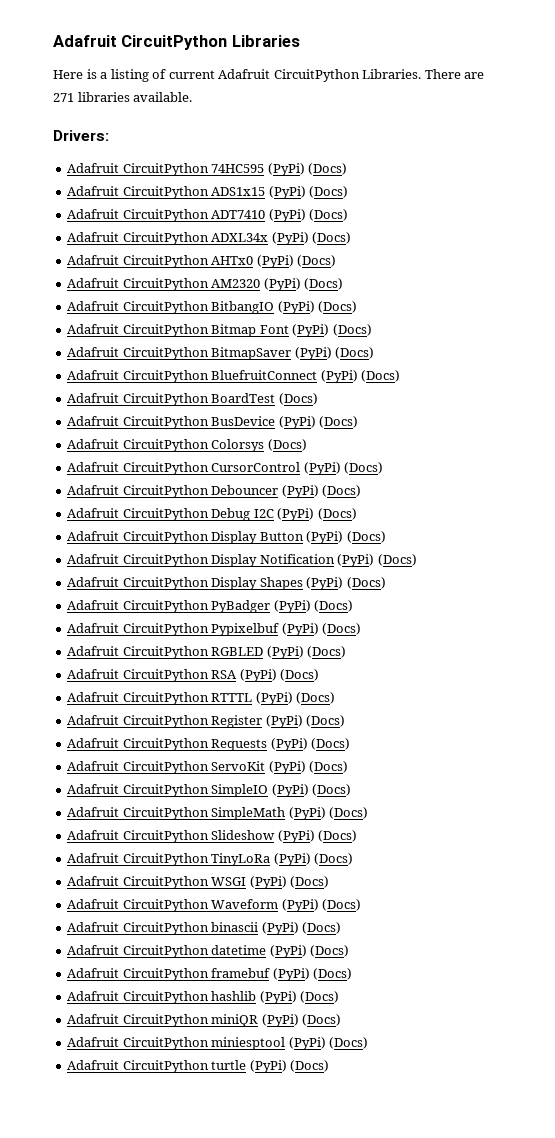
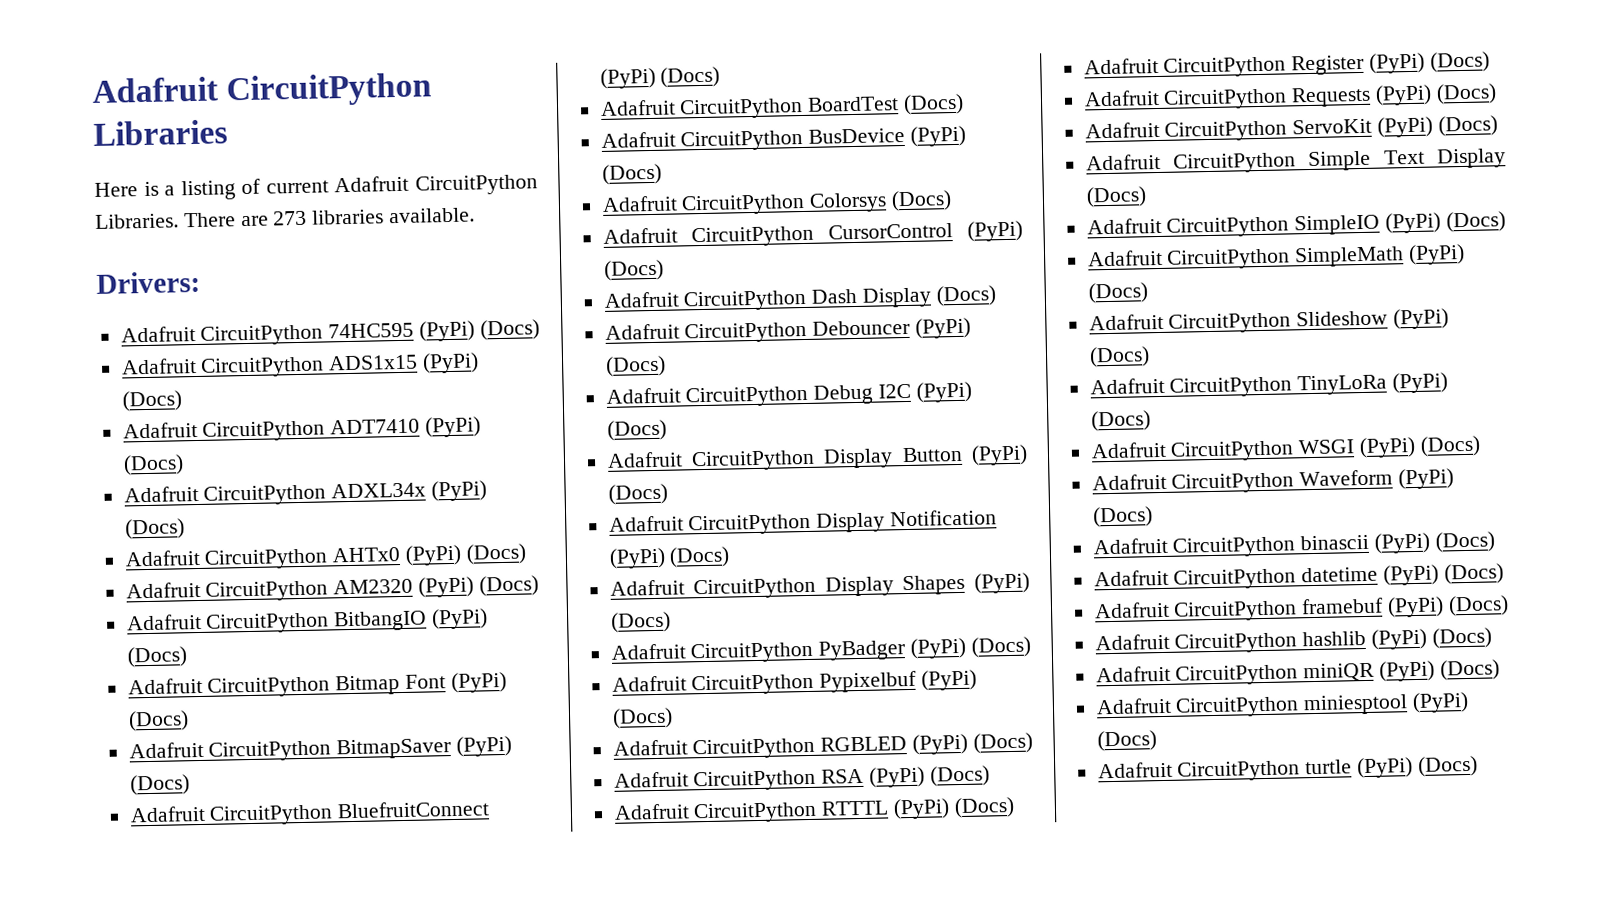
- There are 271 libraries available.
+ There are 273 libraries available.
+ Adafruit CircuitPython Dash Display (Docs)
+ Adafruit CircuitPython Simple Text Display (Docs)

